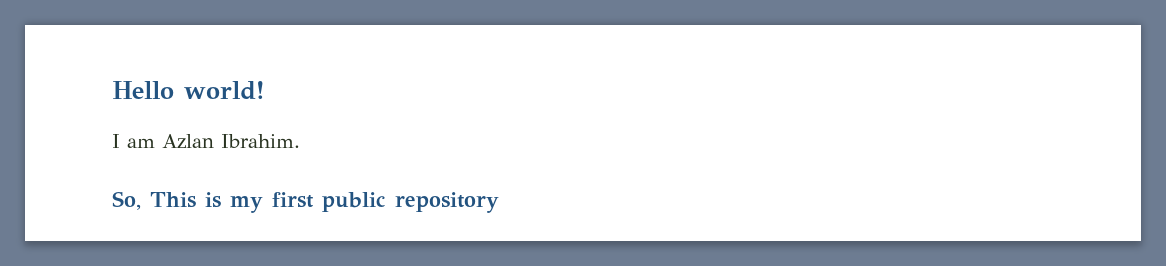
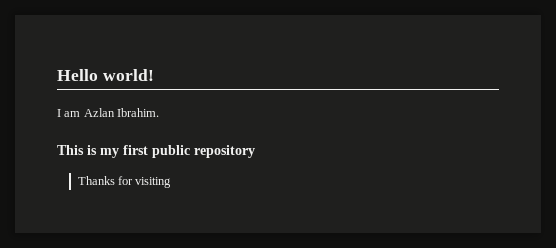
- So, This is my first public repository
+ This is my first public repository
+ Thanks for visiting

